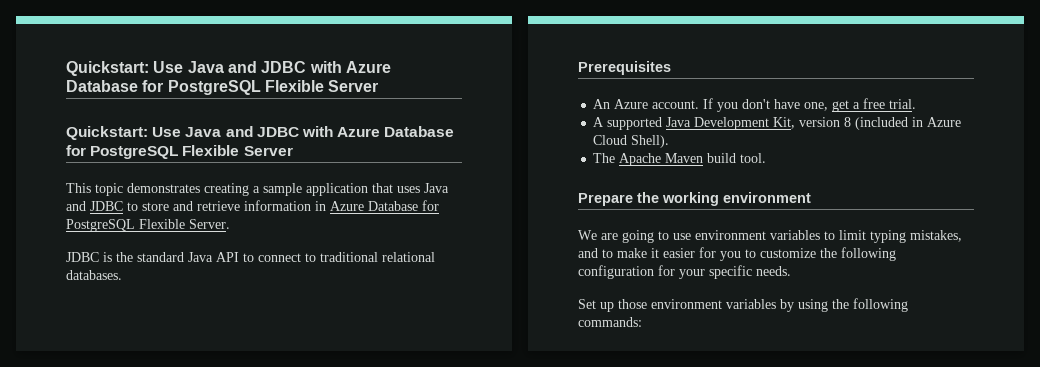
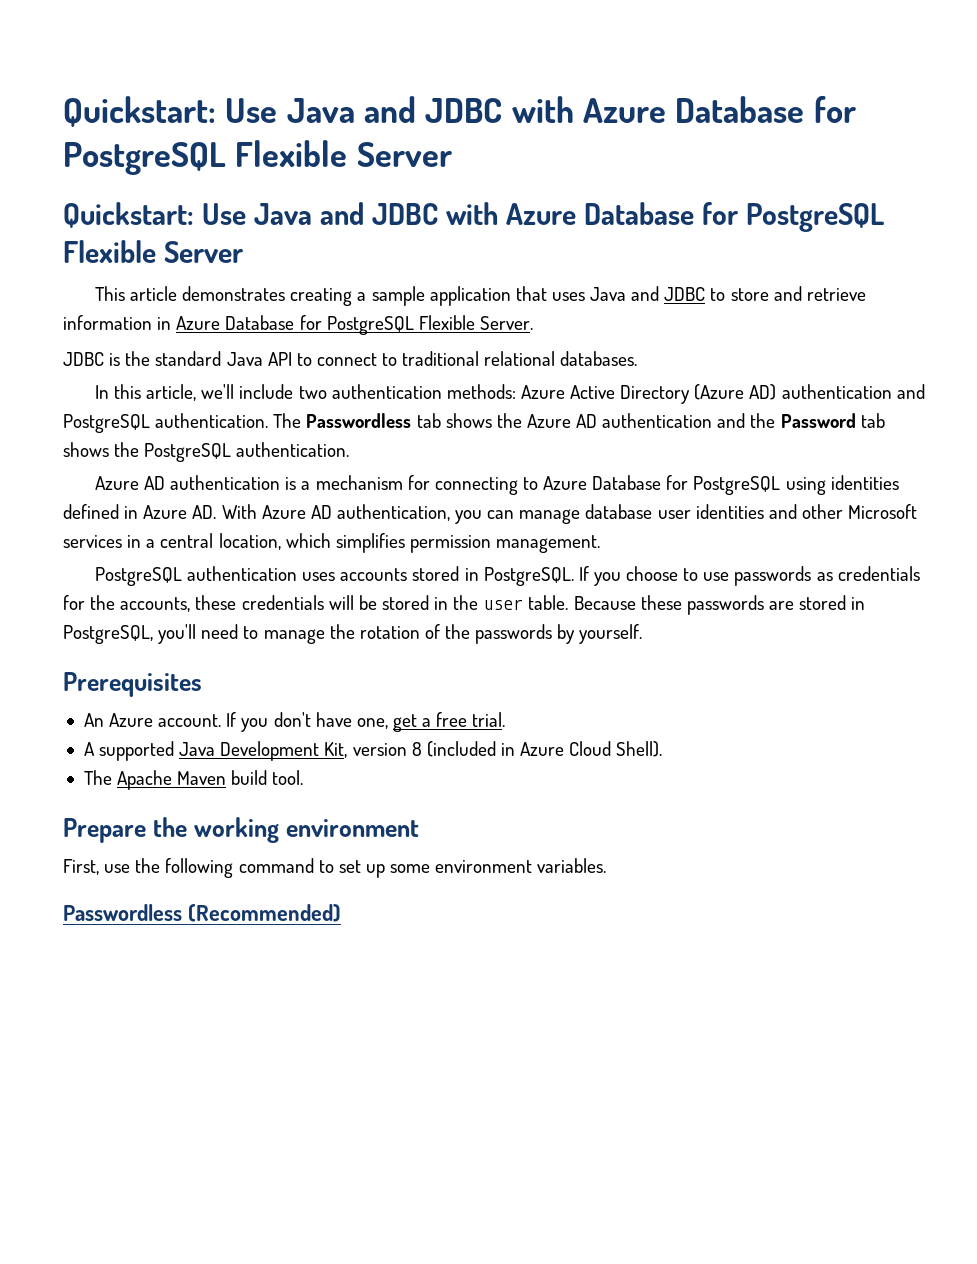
- This topic demonstrates creating a sample application that uses Java and JDBC to store and retrieve information in Azure Database for PostgreSQL Flexible Server.
+ This article demonstrates creating a sample application that uses Java and JDBC to store and retrieve information in Azure Database for PostgreSQL Flexible Server.
+ In this article, we'll include two authentication methods: Azure Active Directory (Azure AD) authentication and PostgreSQL authentication. The Passwordless tab shows the Azure AD authentication and the Password tab shows the PostgreSQL authentication.
+ Azure AD authentication is a mechanism for connecting to Azure Database for PostgreSQL using identities defined in Azure AD. With Azure AD authentication, you can manage database user identities and other Microsoft services in a central location, which simplifies permission management.
+ PostgreSQL authentication uses accounts stored in PostgreSQL. If you choose to use passwords as credentials for the accounts, these credentials will be stored in the user table. Because these passwords are stored in PostgreSQL, you'll need to manage the rotation of the passwords by yourself.
- We are going to use environment variables to limit typing mistakes, and to make it easier for you to customize the following configuration for your specific needs.
- Set up those environment variables by using the following commands:
+ First, use the following command to set up some environment variables.
+ Passwordless (Recommended)

